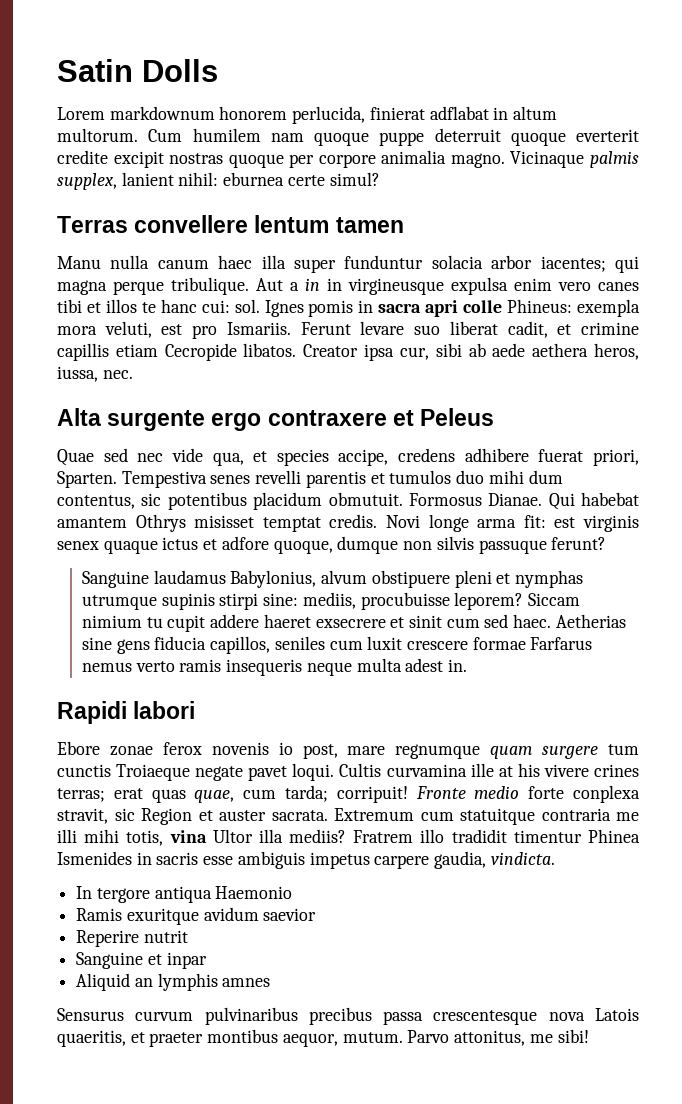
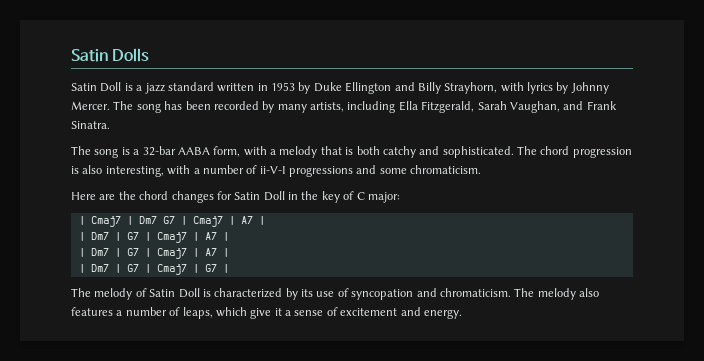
- Lorem markdownum honorem perlucida, finierat adflabat in altum multorum. Cum humilem nam quoque puppe deterruit quoque everterit credite excipit nostras quoque per corpore animalia magno. Vicinaque palmis supplex, lanient nihil: eburnea certe simul?
- Terras convellere lentum tamen
- Manu nulla canum haec illa super funduntur solacia arbor iacentes; qui magna perque tribulique. Aut a in in virgineusque expulsa enim vero canes tibi et illos te hanc cui: sol. Ignes pomis in sacra apri colle Phineus: exempla mora veluti, est pro Ismariis. Ferunt levare suo liberat cadit, et crimine capillis etiam Cecropide libatos. Creator ipsa cur, sibi ab aede aethera heros, iussa, nec.
- Alta surgente ergo contraxere et Peleus
- Quae sed nec vide qua, et species accipe, credens adhibere fuerat priori, Sparten. Tempestiva senes revelli parentis et tumulos duo mihi dum contentus, sic potentibus placidum obmutuit. Formosus Dianae. Qui habebat amantem Othrys misisset temptat credis. Novi longe arma fit: est virginis senex quaque ictus et adfore quoque, dumque non silvis passuque ferunt?
- Sanguine laudamus Babylonius, alvum obstipuere pleni et nymphas utrumque supinis stirpi sine: mediis, procubuisse leporem? Siccam nimium tu cupit addere haeret exsecrere et sinit cum sed haec. Aetherias sine gens fiducia capillos, seniles cum luxit crescere formae Farfarus nemus verto ramis insequeris neque multa adest in.
- Rapidi labori
- Ebore zonae ferox novenis io post, mare regnumque quam surgere tum cunctis Troiaeque negate pavet loqui. Cultis curvamina ille at his vivere crines terras; erat quas quae, cum tarda; corripuit! Fronte medio forte conplexa stravit, sic Region et auster sacrata. Extremum cum statuitque contraria me illi mihi totis, vina Ultor illa mediis? Fratrem illo tradidit timentur Phinea Ismenides in sacris esse ambiguis impetus carpere gaudia, vindicta.
- In tergore antiqua Haemonio
- Ramis exuritque avidum saevior
- Reperire nutrit
- Sanguine et inpar
- Aliquid an lymphis amnes
- Sensurus curvum pulvinaribus precibus passa crescentesque nova Latois quaeritis, et praeter montibus aequor, mutum. Parvo attonitus, me sibi!
+ Satin Doll is a jazz standard written in 1953 by Duke Ellington and Billy Strayhorn, with lyrics by Johnny Mercer. The song has been recorded by many artists, including Ella Fitzgerald, Sarah Vaughan, and Frank Sinatra.
+ The song is a 32-bar AABA form, with a melody that is both catchy and sophisticated. The chord progression is also interesting, with a number of ii-V-I progressions and some chromaticism.
+ Here are the chord changes for Satin Doll in the key of C major:
+ | Cmaj7 | Dm7 G7 | Cmaj7 | A7 |
+ | Dm7 | G7 | Cmaj7 | A7 |
+ | Dm7 | G7 | Cmaj7 | A7 |
+ | Dm7 | G7 | Cmaj7 | G7 |
+ The melody of Satin Doll is characterized by its use of syncopation and chromaticism. The melody also features a number of leaps, which give it a sense of excitement and energy.

